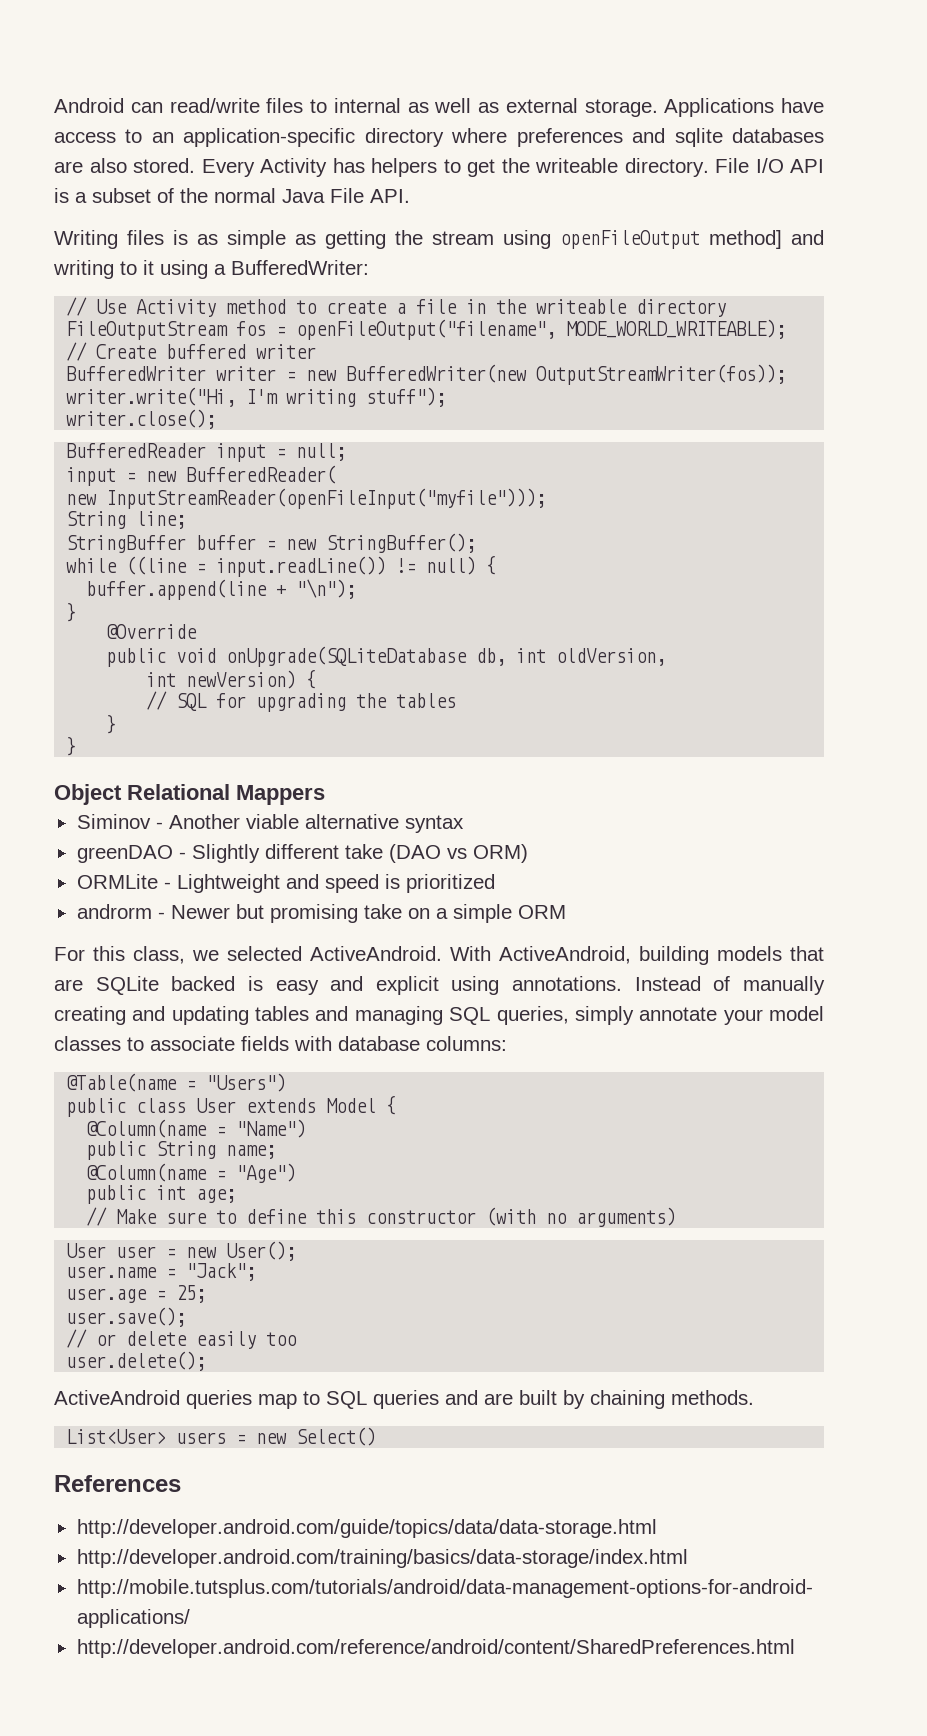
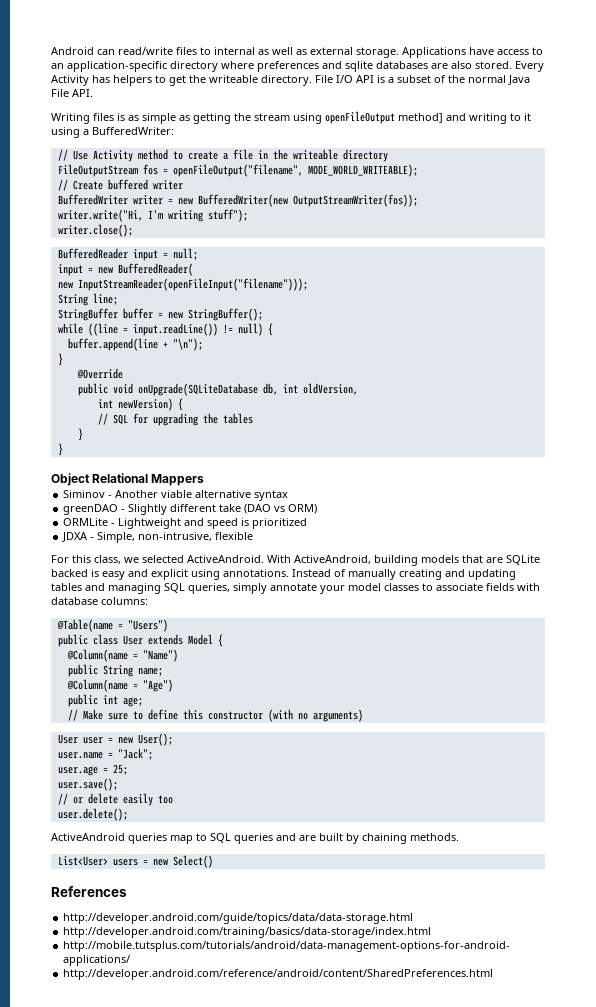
- new InputStreamReader(openFileInput("myfile")));
+ new InputStreamReader(openFileInput("filename")));
- androrm - Newer but promising take on a simple ORM
+ JDXA - Simple, non-intrusive, flexible

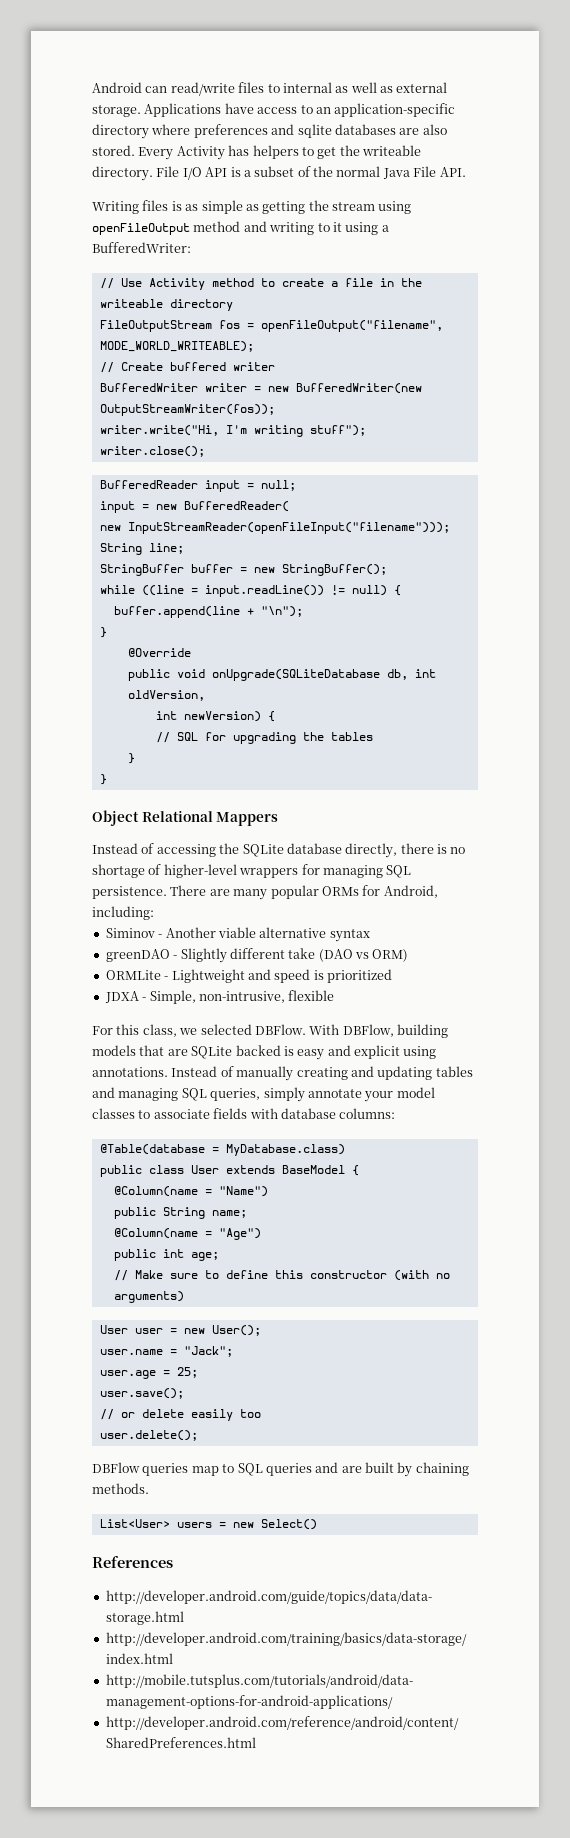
- Writing files is as simple as getting the stream using openFileOutput method] and writing to it using a BufferedWriter:
+ Writing files is as simple as getting the stream using openFileOutput method and writing to it using a BufferedWriter:
+ Instead of accessing the SQLite database directly, there is no shortage of higher-level wrappers for managing SQL persistence. There are many popular ORMs for Android, including:
- For this class, we selected ActiveAndroid. With ActiveAndroid, building models that are SQLite backed is easy and explicit using annotations.
+ For this class, we selected DBFlow. With DBFlow, building models that are SQLite backed is easy and explicit using annotations.
- @Table(name = "Users")
+ @Table(database = MyDatabase.class)
- public class User extends Model {
+ public class User extends BaseModel {
- ActiveAndroid queries map to SQL queries and are built by chaining methods.
+ DBFlow queries map to SQL queries and are built by chaining methods.

